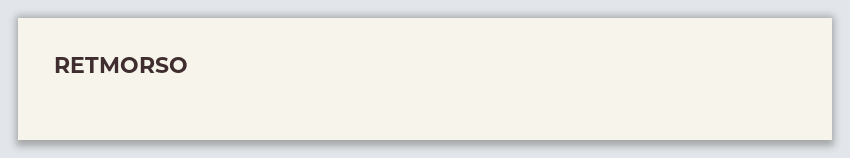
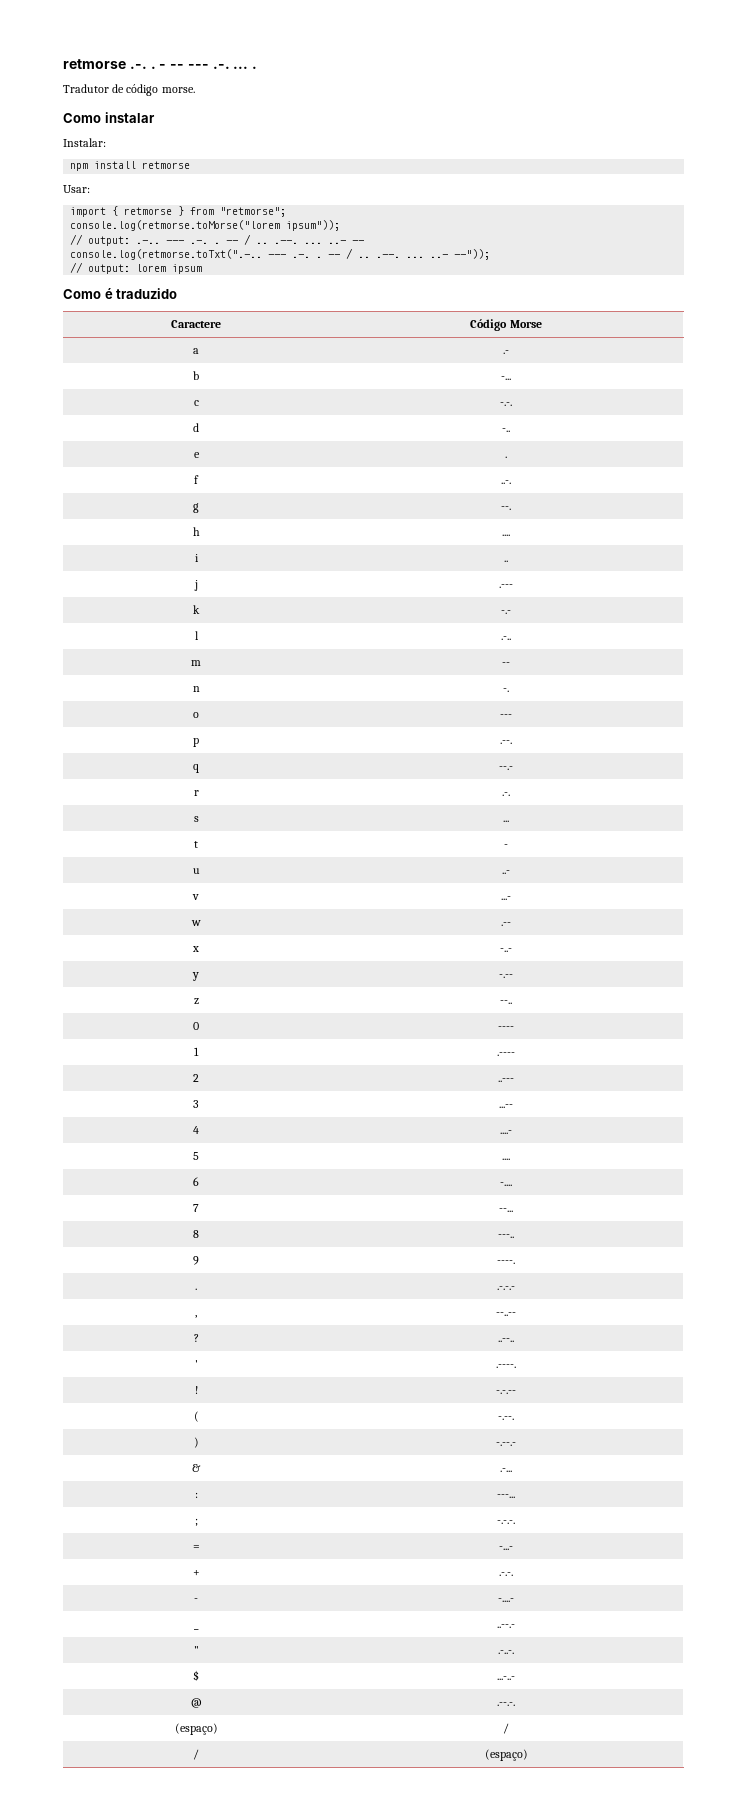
- RETMORSO
+ retmorse .-. . - -- --- .-. ... .
+ Tradutor de código morse.
+ Como instalar
+ Instalar:
+ npm install retmorse
+ Usar:
+ import { retmorse } from "retmorse";
+ console.log(retmorse.toMorse("lorem ipsum"));
+ // output: .-.. --- .-. . -- / .. .--. ... ..- --
+ console.log(retmorse.toTxt(".-.. --- .-. . -- / .. .--. ... ..- --"));
+ // output: lorem ipsum
+ Como é traduzido
+ Caractere | Código Morse
+ a | .-
+ b | -...
+ c | -.-.
+ d | -..
+ e | .
+ f | ..-.
+ g | --.
+ h | ....
+ i | ..
+ j | .---
+ k | -.-
+ l | .-..
+ m | --
+ n | -.
+ o | ---
+ p | .--.
+ q | --.-
+ r | .-.
+ s | ...
+ t | -
+ u | ..-
+ v | ...-
+ w | .--
+ x | -..-
+ y | -.--
+ z | --..
+ 0 | ----
+ 1 | .----
+ 2 | ..---
+ 3 | ...--
+ 4 | ....-
+ 5 | ....
+ 6 | -....
+ 7 | --...
+ 8 | ---..
+ 9 | ----.
+ . | .-.-.-
+ , | --..--
+ ? | ..--..
+ ' | .----.
+ ! | -.-.--
+ ( | -.--.
+ ) | -.--.-
+ & | .-...
+ : | ---...
+ ; | -.-.-.
+ = | -...-
+ + | .-.-.
+ - | -....-
+ _ | ..--.-
+ " | .-..-.
+ $ | ...-..-
+ @ | .--.-.
+ (espaço) | /
+ / | (espaço)

